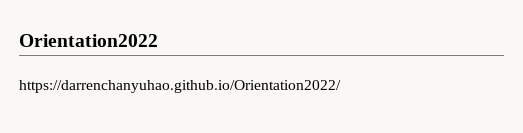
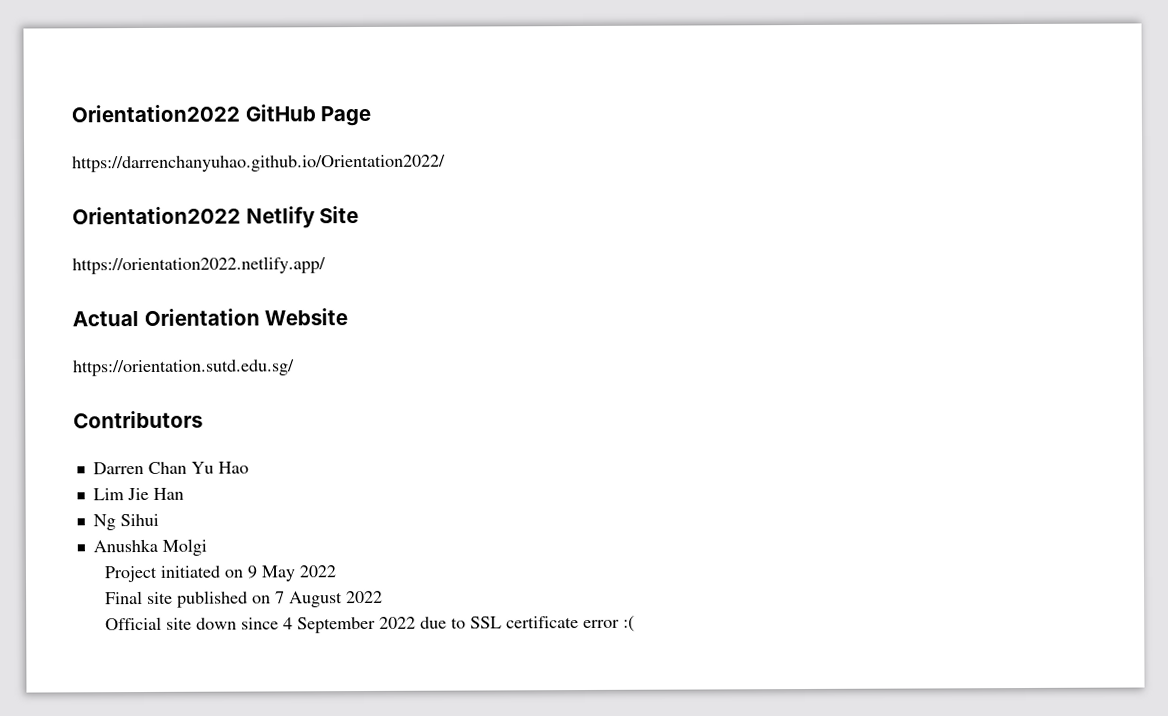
- Orientation2022
+ Orientation2022 GitHub Page
+ Orientation2022 Netlify Site
+ https://orientation2022.netlify.app/
+ Actual Orientation Website
+ https://orientation.sutd.edu.sg/
+ Contributors
+ Darren Chan Yu Hao
+ Lim Jie Han
+ Ng Sihui
+ Anushka Molgi
+ Project initiated on 9 May 2022
+ Final site published on 7 August 2022
+ Official site down since 4 September 2022 due to SSL certificate error :(

